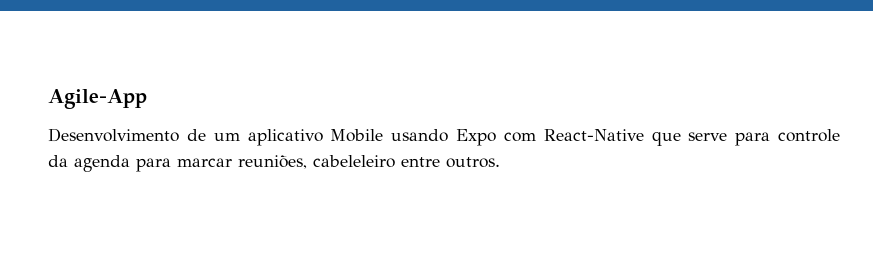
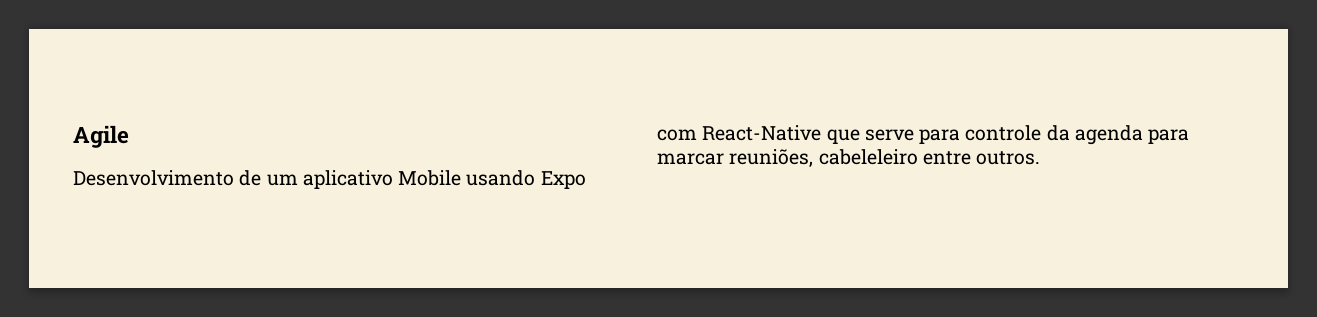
- Agile-App
+ Agile

